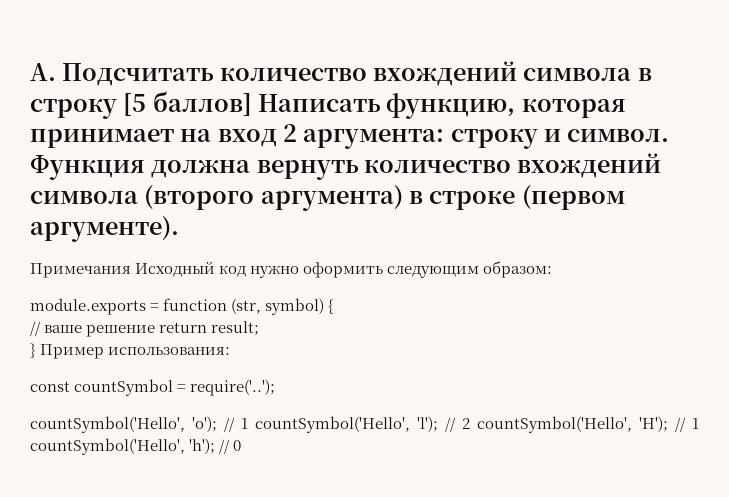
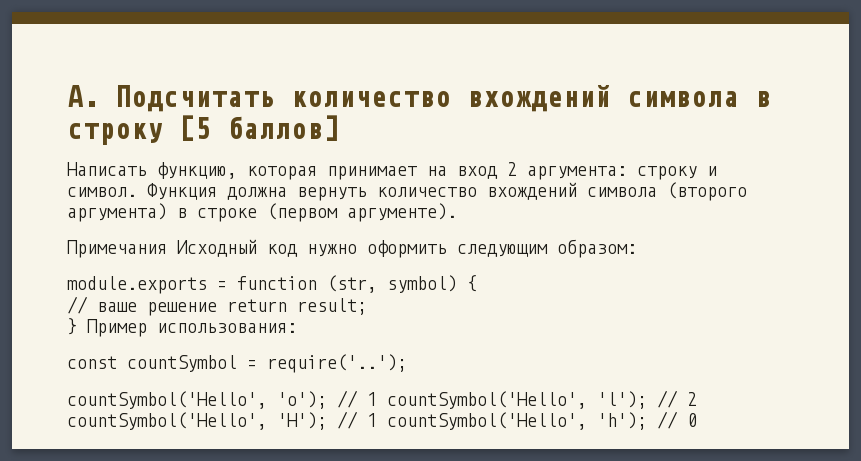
- A. Подсчитать количество вхождений символа в строку [5 баллов] Написать функцию, которая принимает на вход 2 аргумента: строку и символ.
+ A. Подсчитать количество вхождений символа в строку [5 баллов]
+ Написать функцию, которая принимает на вход 2 аргумента: строку и символ.

